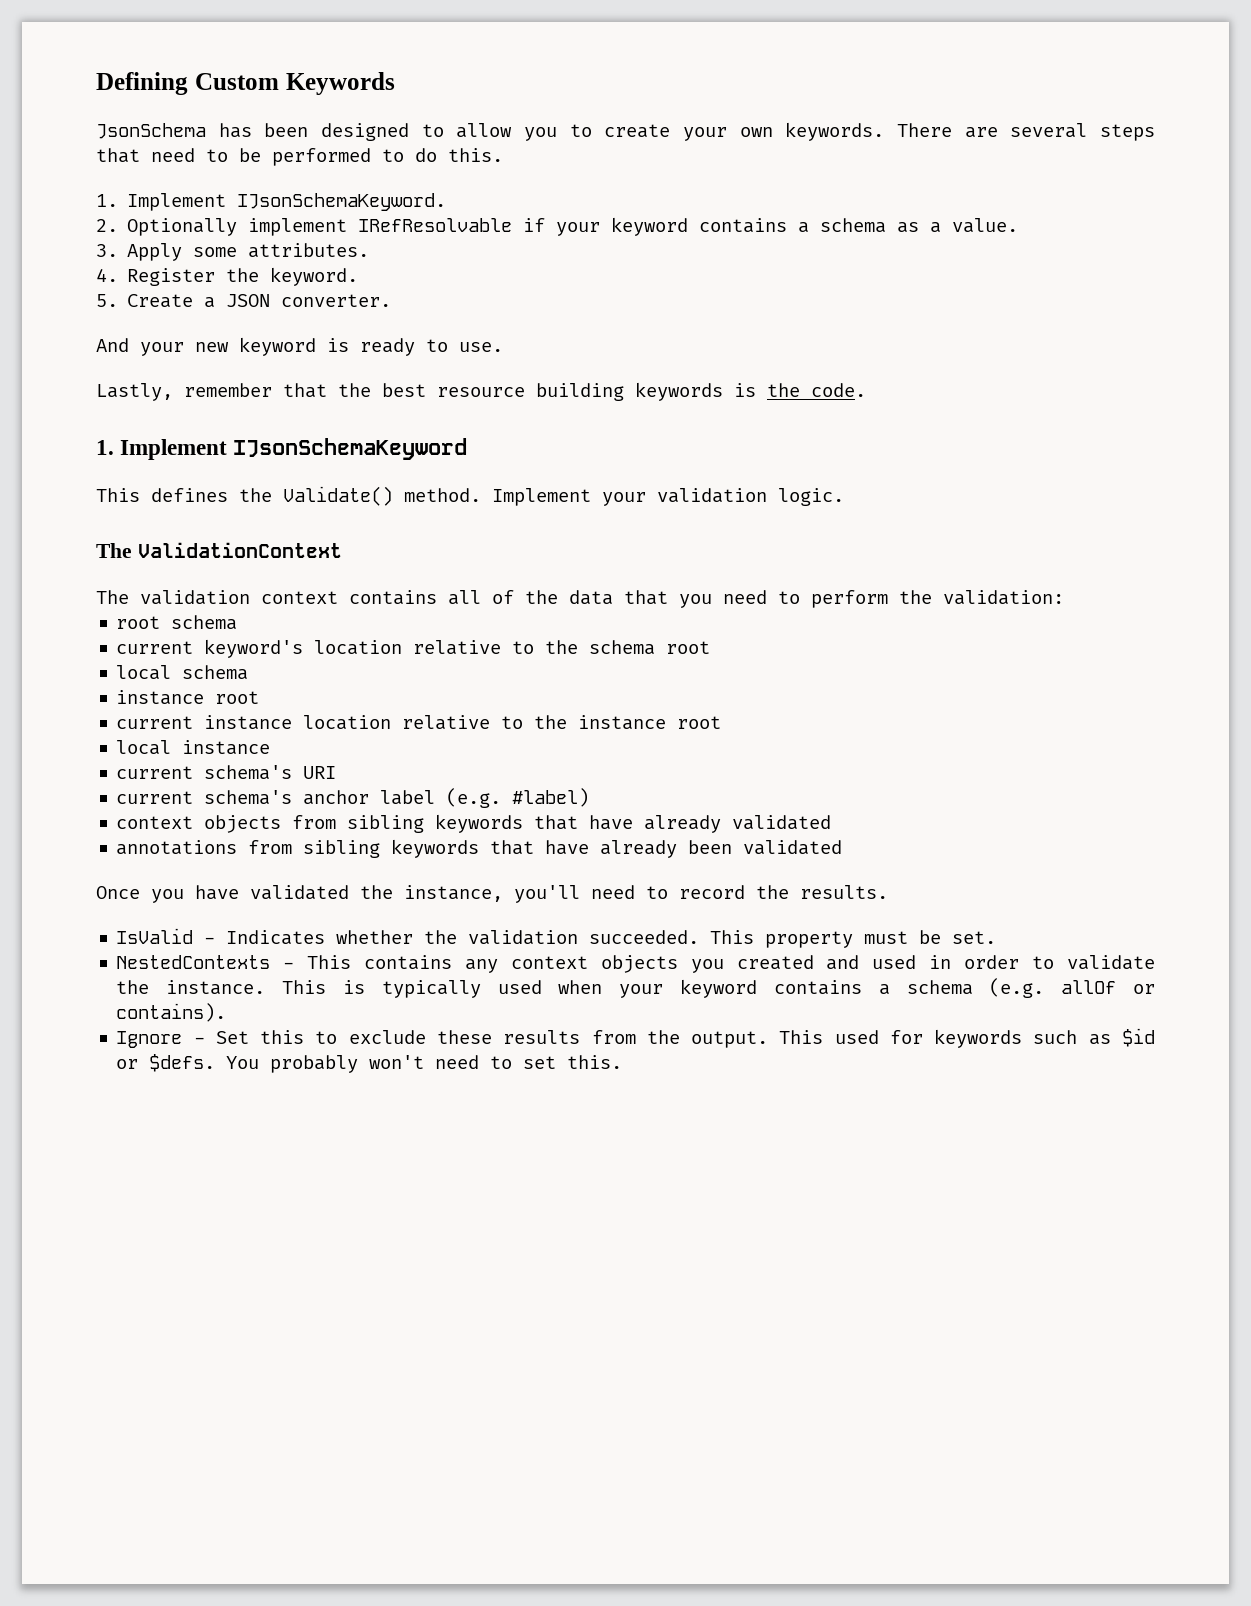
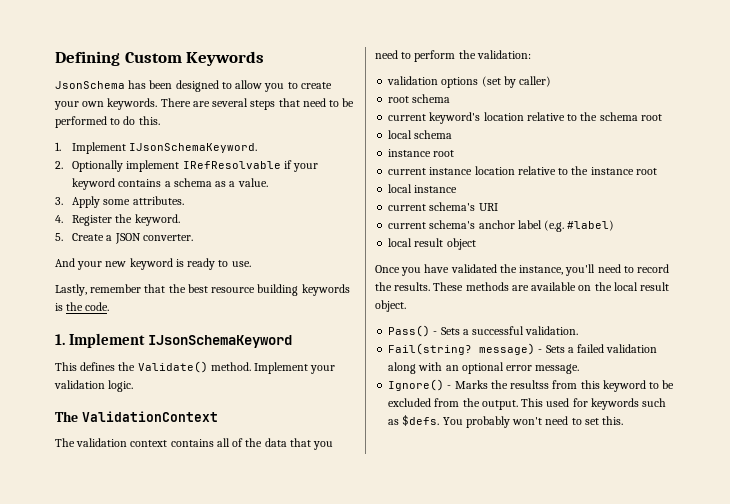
+ validation options (set by caller)
- context objects from sibling keywords that have already validated
- annotations from sibling keywords that have already been validated
+ local result object
- Once you have validated the instance, you'll need to record the results.
- IsValid - Indicates whether the validation succeeded. This property must be set.
- NestedContexts - This contains any context objects you created and used in order to validate the instance. This is typically used when your keyword contains a schema (e.g. allOf or contains).
- Ignore - Set this to exclude these results from the output.
+ Once you have validated the instance, you'll need to record the results. These methods are available on the local result object.
+ Pass() - Sets a successful validation.
+ Fail(string? message) - Sets a failed validation along with an optional error message.
+ Ignore() - Marks the resultss from this keyword to be excluded from the output.
- This used for keywords such as $id or $defs.
+ This used for keywords such as $defs.

